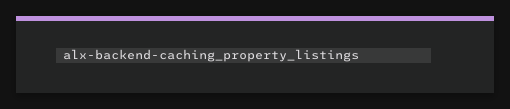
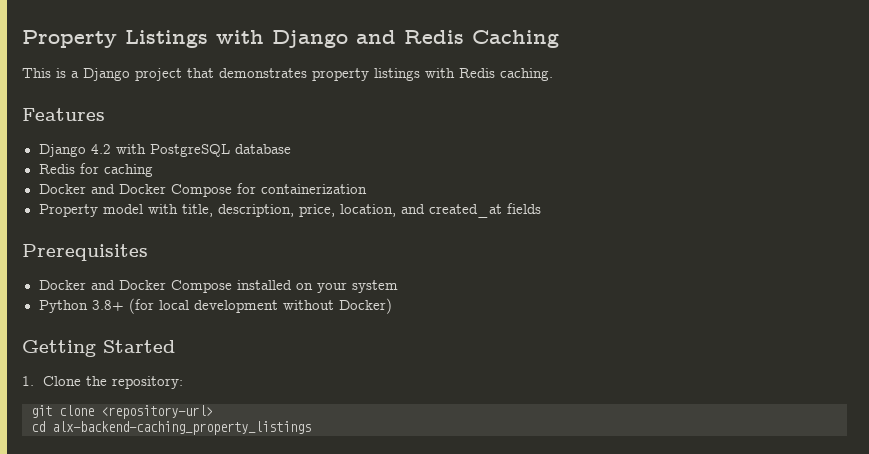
- alx-backend-caching_property_listings
+ Property Listings with Django and Redis Caching
+ This is a Django project that demonstrates property listings with Redis caching.
+ Features
+ Django 4.2 with PostgreSQL database
+ Redis for caching
+ Docker and Docker Compose for containerization
+ Property model with title, description, price, location, and created_at fields
+ Prerequisites
+ Docker and Docker Compose installed on your system
+ Python 3.8+ (for local development without Docker)
+ Getting Started
+ 1. Clone the repository:
+ git clone <repository-url>
+ cd alx-backend-caching_property_listings

